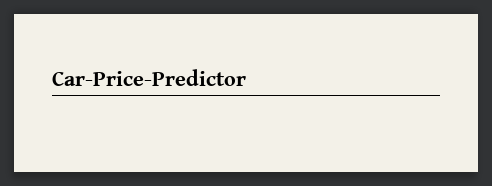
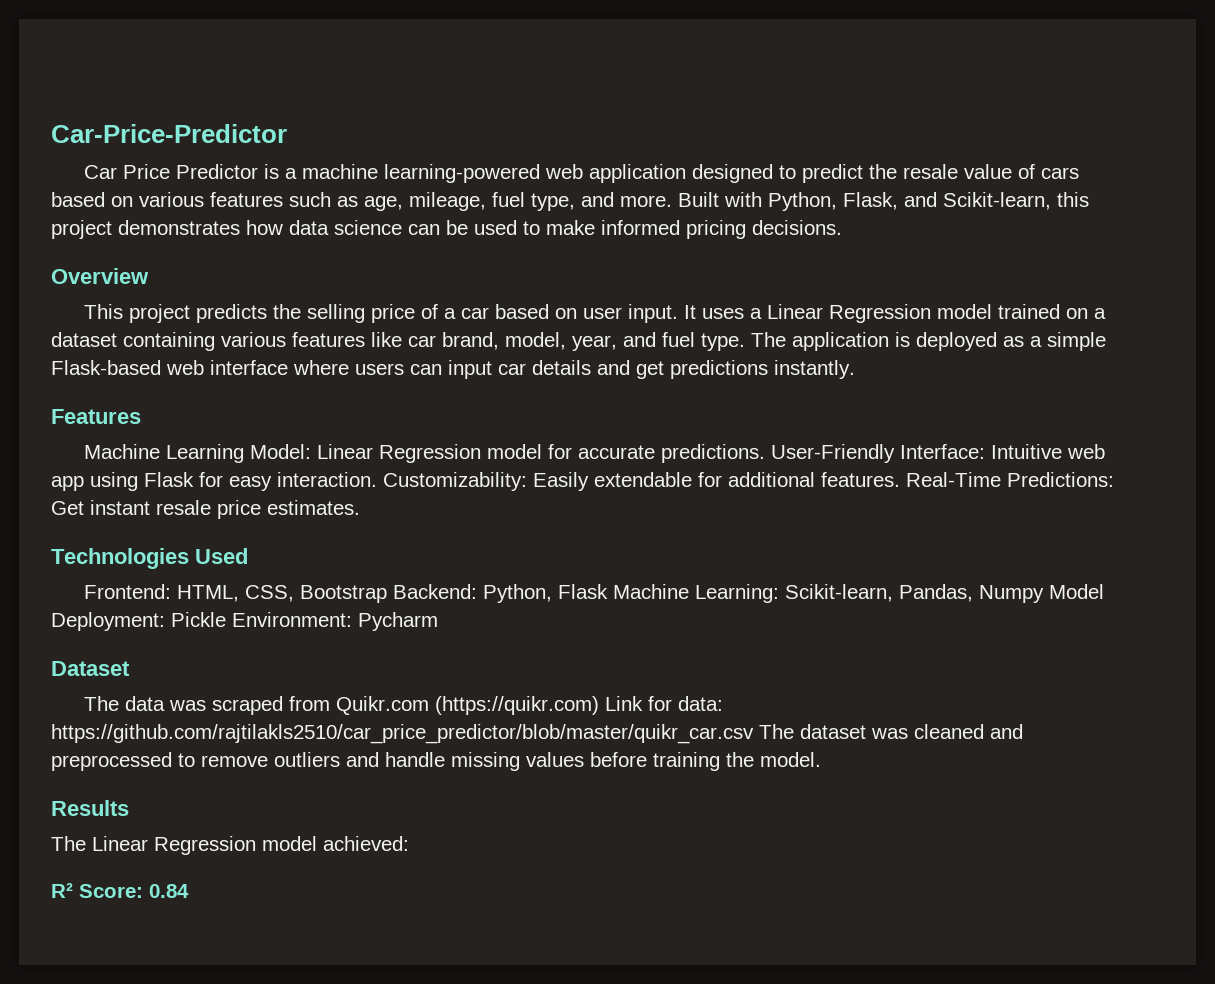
+ Car Price Predictor is a machine learning-powered web application designed to predict the resale value of cars based on various features such as age, mileage, fuel type, and more. Built with Python, Flask, and Scikit-learn, this project demonstrates how data science can be used to make informed pricing decisions.
+ Overview
+ This project predicts the selling price of a car based on user input. It uses a Linear Regression model trained on a dataset containing various features like car brand, model, year, and fuel type. The application is deployed as a simple Flask-based web interface where users can input car details and get predictions instantly.
+ Features
+ Machine Learning Model: Linear Regression model for accurate predictions. User-Friendly Interface: Intuitive web app using Flask for easy interaction. Customizability: Easily extendable for additional features. Real-Time Predictions: Get instant resale price estimates.
+ Technologies Used
+ Frontend: HTML, CSS, Bootstrap Backend: Python, Flask Machine Learning: Scikit-learn, Pandas, Numpy Model Deployment: Pickle Environment: Pycharm
+ Dataset
+ The data was scraped from Quikr.com (https://quikr.com) Link for data: https://github.com/rajtilakls2510/car_price_predictor/blob/master/quikr_car.csv The dataset was cleaned and preprocessed to remove outliers and handle missing values before training the model.
+ Results
+ The Linear Regression model achieved:
+ R² Score: 0.84

